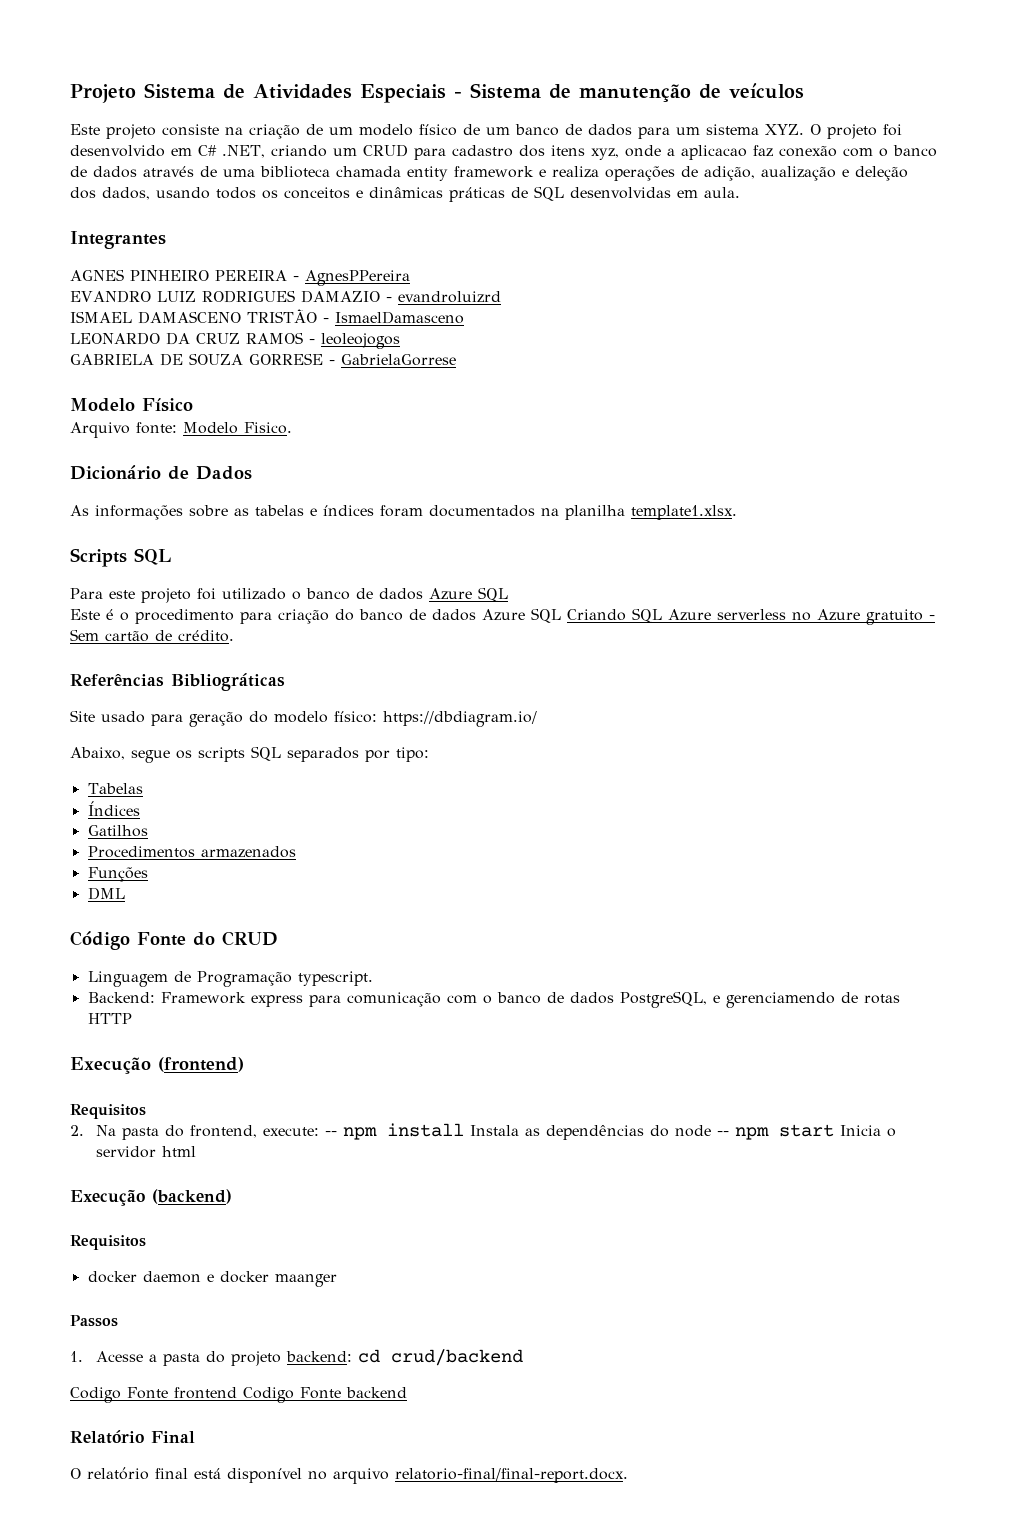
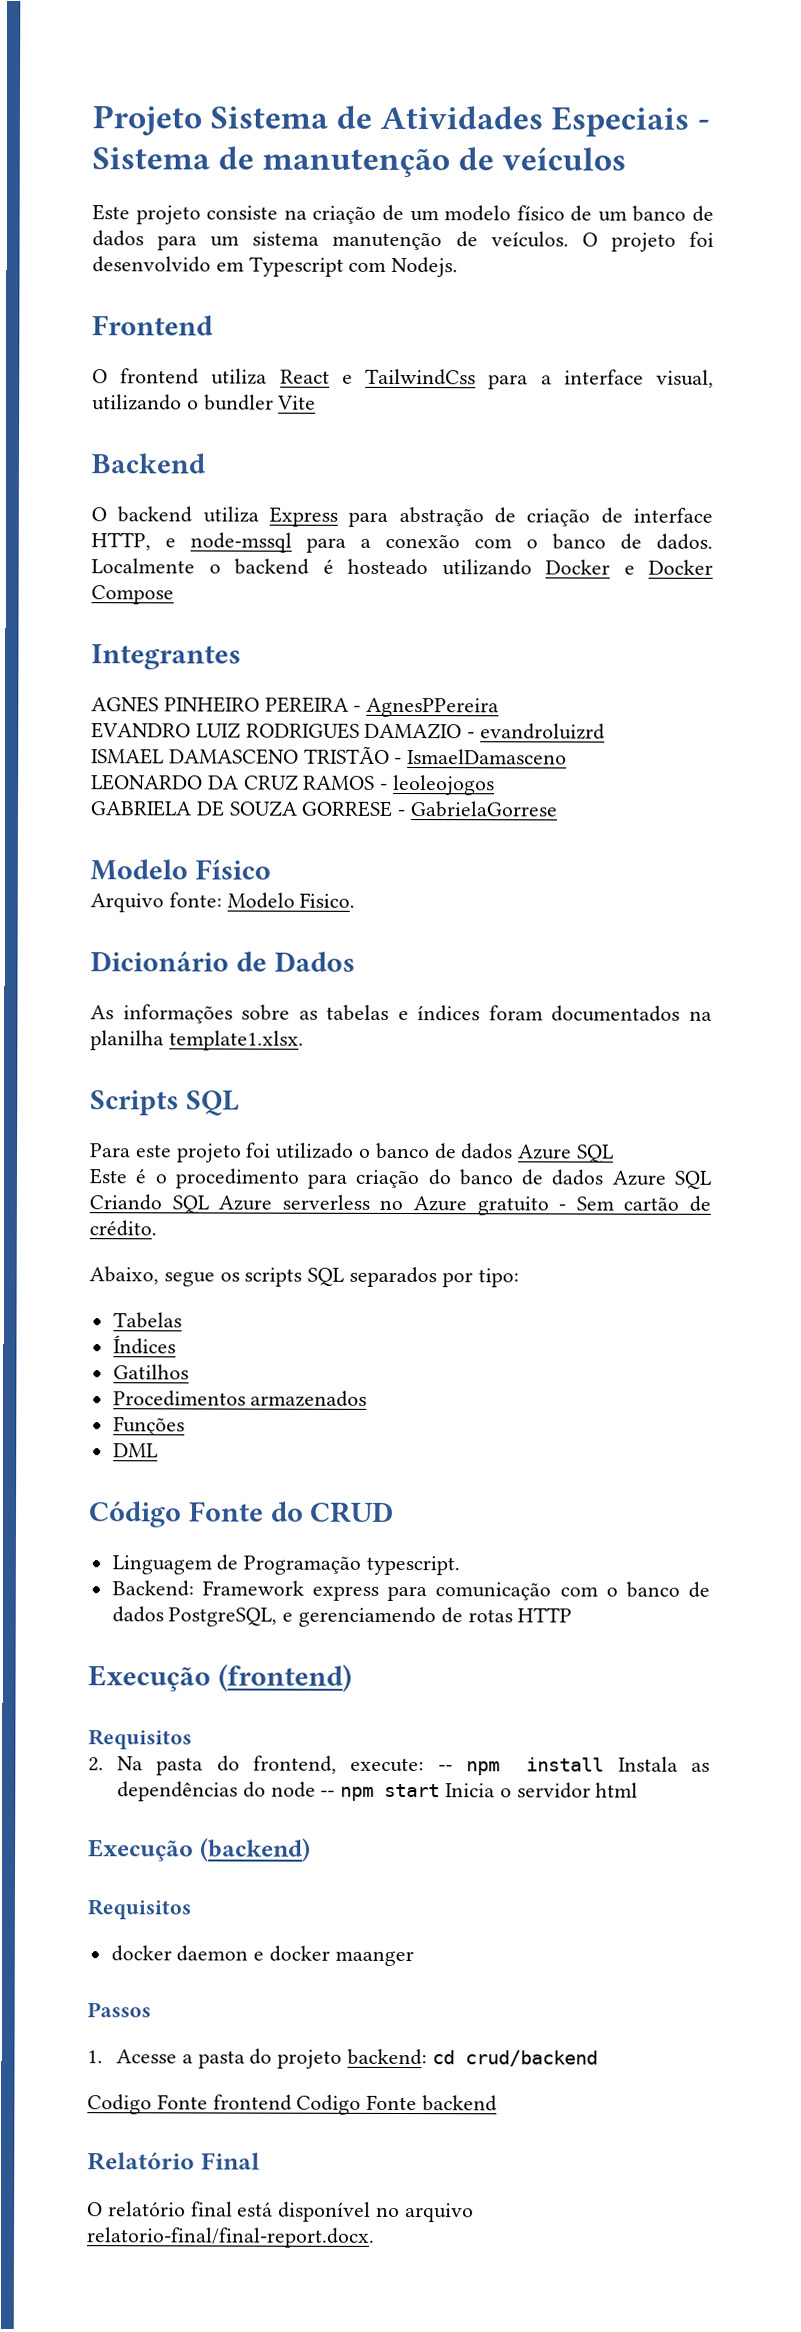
- Este projeto consiste na criação de um modelo físico de um banco de dados para um sistema XYZ. O projeto foi desenvolvido em C# .NET, criando um CRUD para cadastro dos itens xyz, onde a aplicacao faz conexão com o banco de dados através de uma biblioteca chamada entity framework e realiza operações de adição, aualização e deleção dos dados, usando todos os conceitos e dinâmicas práticas de SQL desenvolvidas em aula.
+ Este projeto consiste na criação de um modelo físico de um banco de dados para um sistema manutenção de veículos. O projeto foi desenvolvido em Typescript com Nodejs.
+ Frontend
+ O frontend utiliza React e TailwindCss para a interface visual, utilizando o bundler Vite
+ Backend
+ O backend utiliza Express para abstração de criação de interface HTTP, e node-mssql para a conexão com o banco de dados. Localmente o backend é hosteado utilizando Docker e Docker Compose
- Referências Bibliográticas
- Site usado para geração do modelo físico: https://dbdiagram.io/

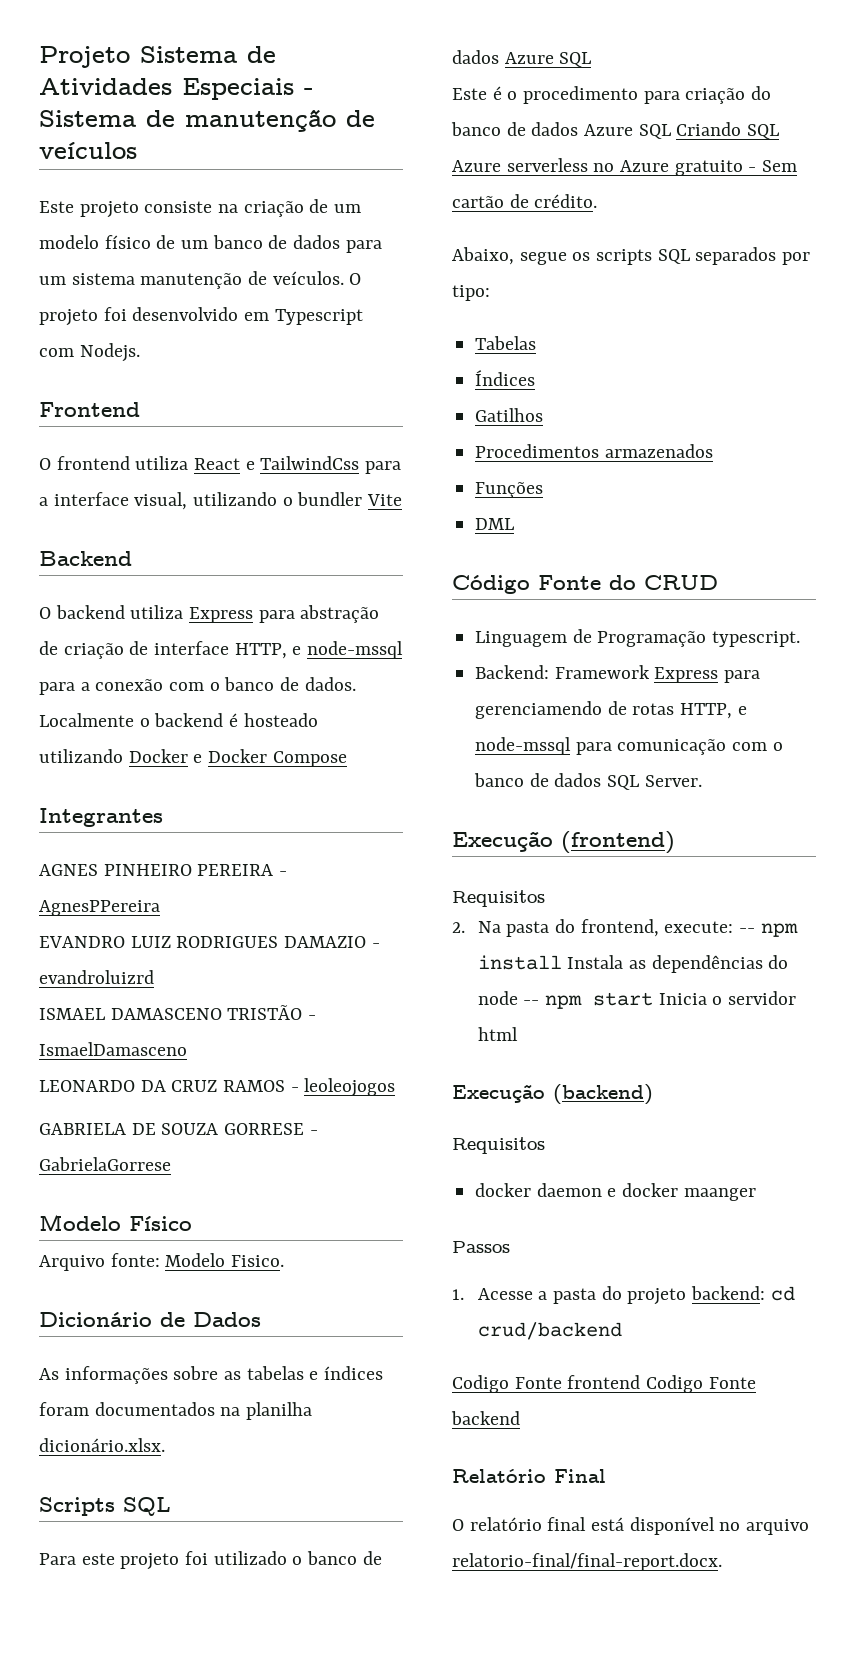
- As informações sobre as tabelas e índices foram documentados na planilha template1.xlsx.
+ As informações sobre as tabelas e índices foram documentados na planilha dicionário.xlsx.
- Backend: Framework express para comunicação com o banco de dados PostgreSQL, e gerenciamendo de rotas HTTP
+ Backend: Framework Express para gerenciamendo de rotas HTTP, e node-mssql para comunicação com o banco de dados SQL Server.

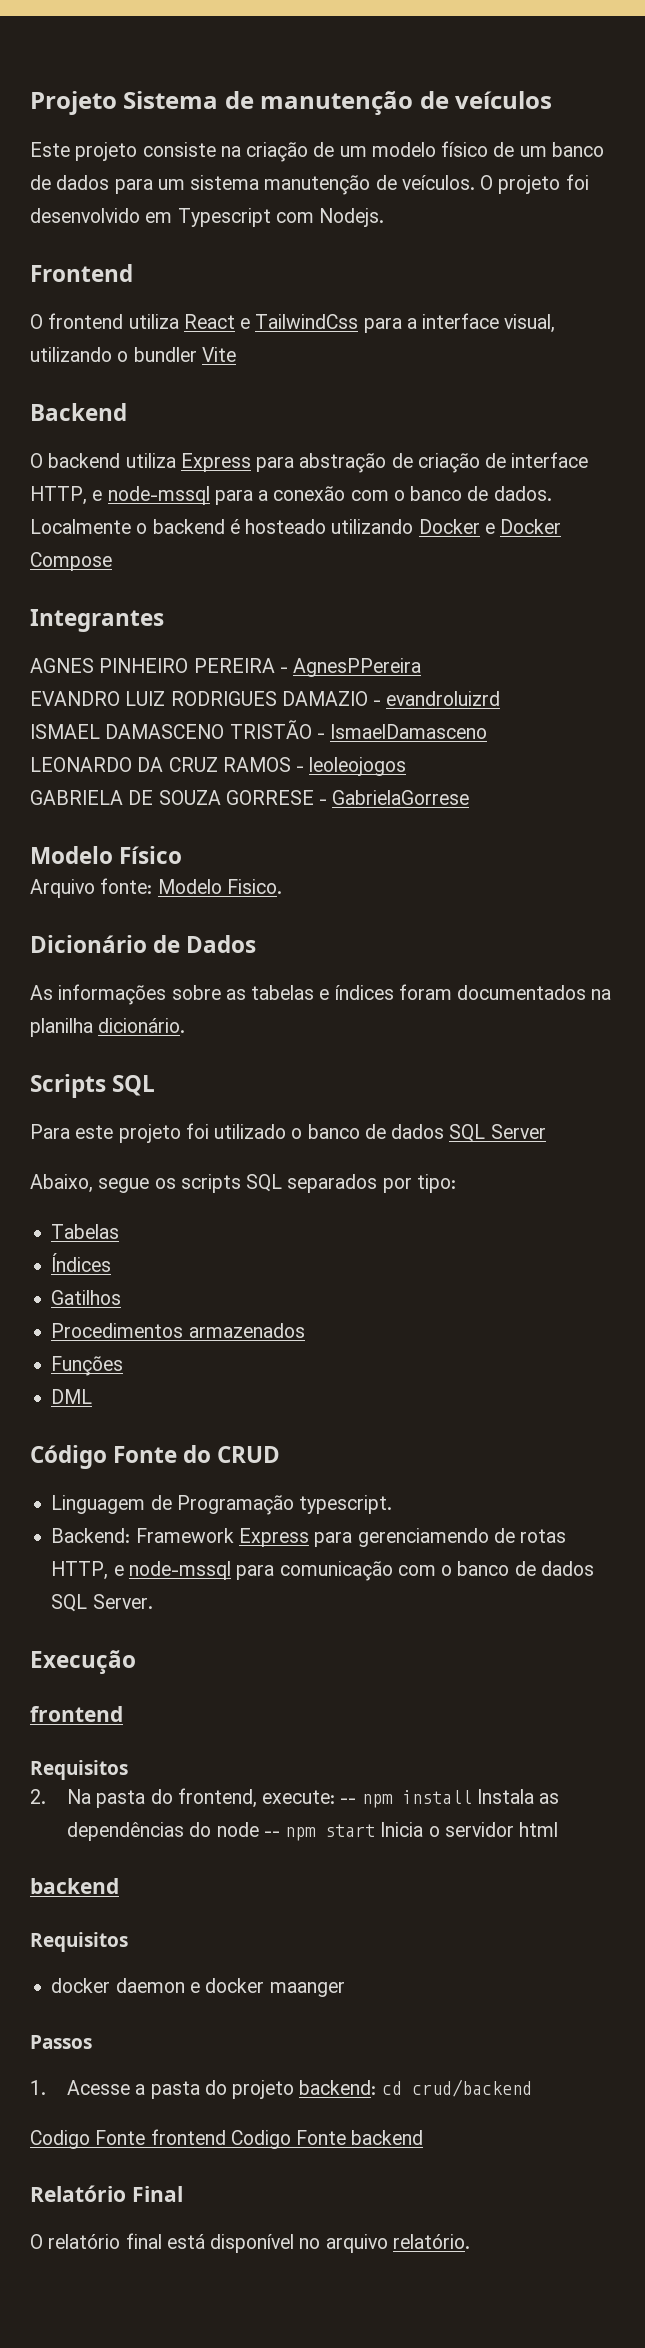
- Projeto Sistema de Atividades Especiais - Sistema de manutenção de veículos
+ Projeto Sistema de manutenção de veículos
- As informações sobre as tabelas e índices foram documentados na planilha dicionário.xlsx.
+ As informações sobre as tabelas e índices foram documentados na planilha dicionário.
- Para este projeto foi utilizado o banco de dados Azure SQL
- Este é o procedimento para criação do banco de dados Azure SQL Criando SQL Azure serverless no Azure gratuito - Sem cartão de crédito.
+ Para este projeto foi utilizado o banco de dados SQL Server
- Execução (frontend)
+ Execução
+ frontend
  2. Na pasta do frontend, execute: -- npm install Instala as dependências do node -- npm start Inicia o servidor html
- Execução (backend)
+ backend
- O relatório final está disponível no arquivo relatorio-final/final-report.docx.
+ O relatório final está disponível no arquivo relatório.

